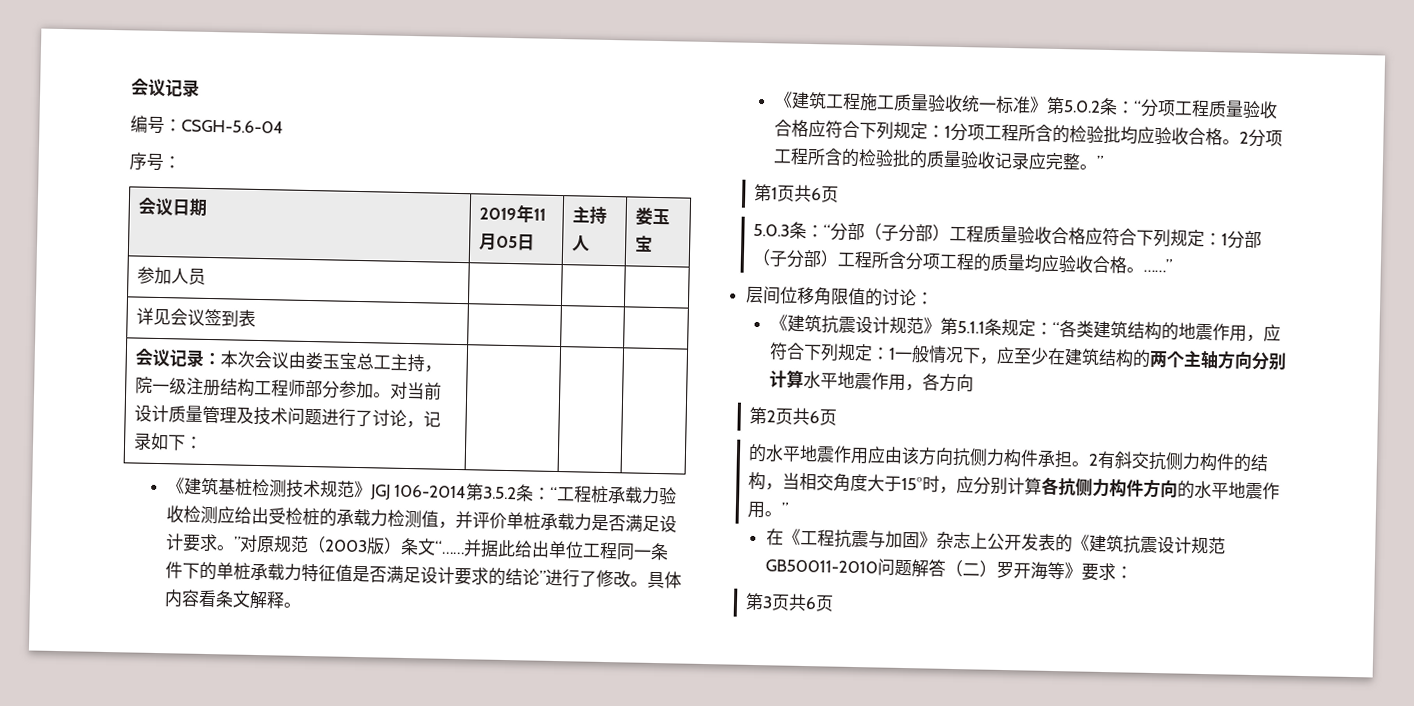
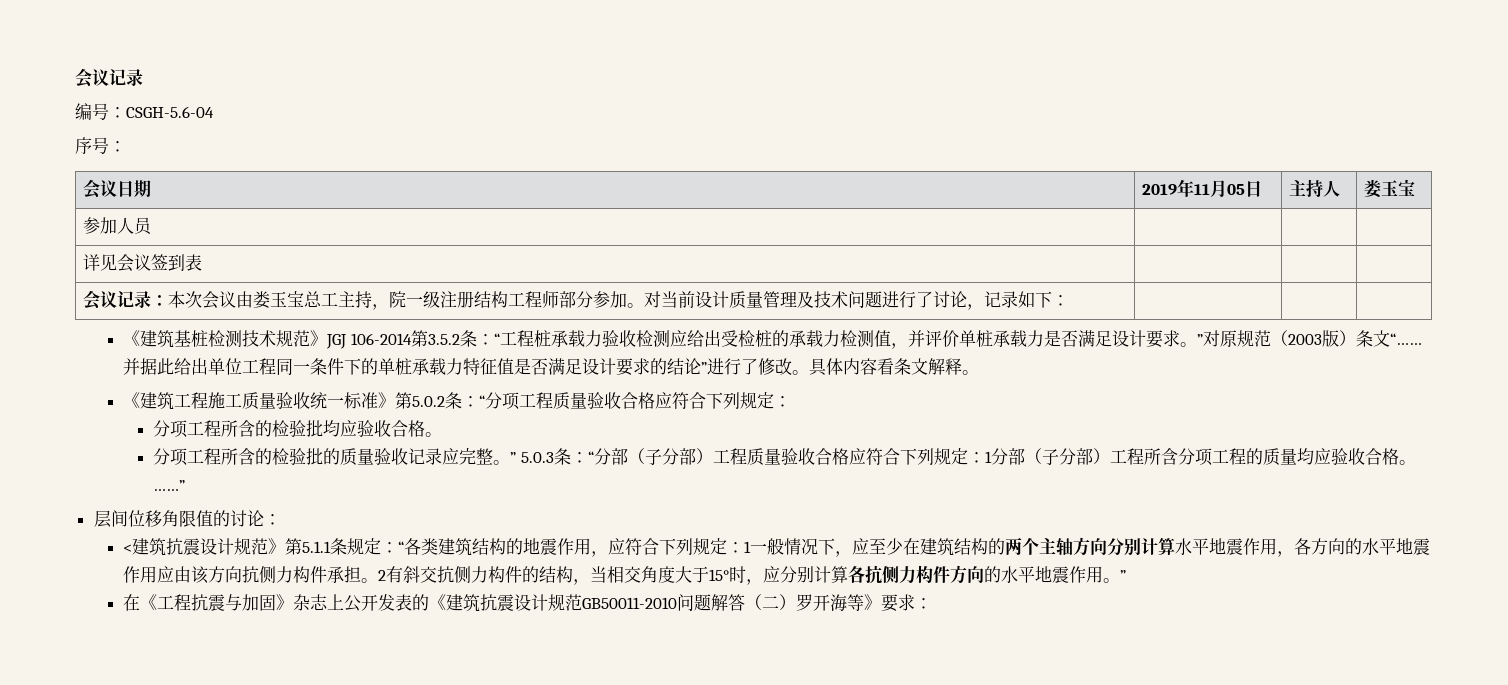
- “分项工程质量验收合格应符合下列规定：1分项工程所含的检验批均应验收合格。2分项工程所含的检验批的质量验收记录应完整。”
- 第1页共6页
- 5.0.3条：
+ “分项工程质量验收合格应符合下列规定：
+ 分项工程所含的检验批均应验收合格。
+ 分项工程所含的检验批的质量验收记录应完整。” 5.0.3条：
- 《建筑抗震设计规范》第5.1.1条规定：“各类建筑结构的地震作用，应符合下列规定：1一般情况下，应至少在建筑结构的两个主轴方向分别计算水平地震作用，各方向
- 第2页共6页
- 的水平地震作用应由该方向抗侧力构件承担。
+ <建筑抗震设计规范》第5.1.1条规定：“各类建筑结构的地震作用，应符合下列规定：1一般情况下，应至少在建筑结构的两个主轴方向分别计算水平地震作用，各方向的水平地震作用应由该方向抗侧力构件承担。
- 第3页共6页

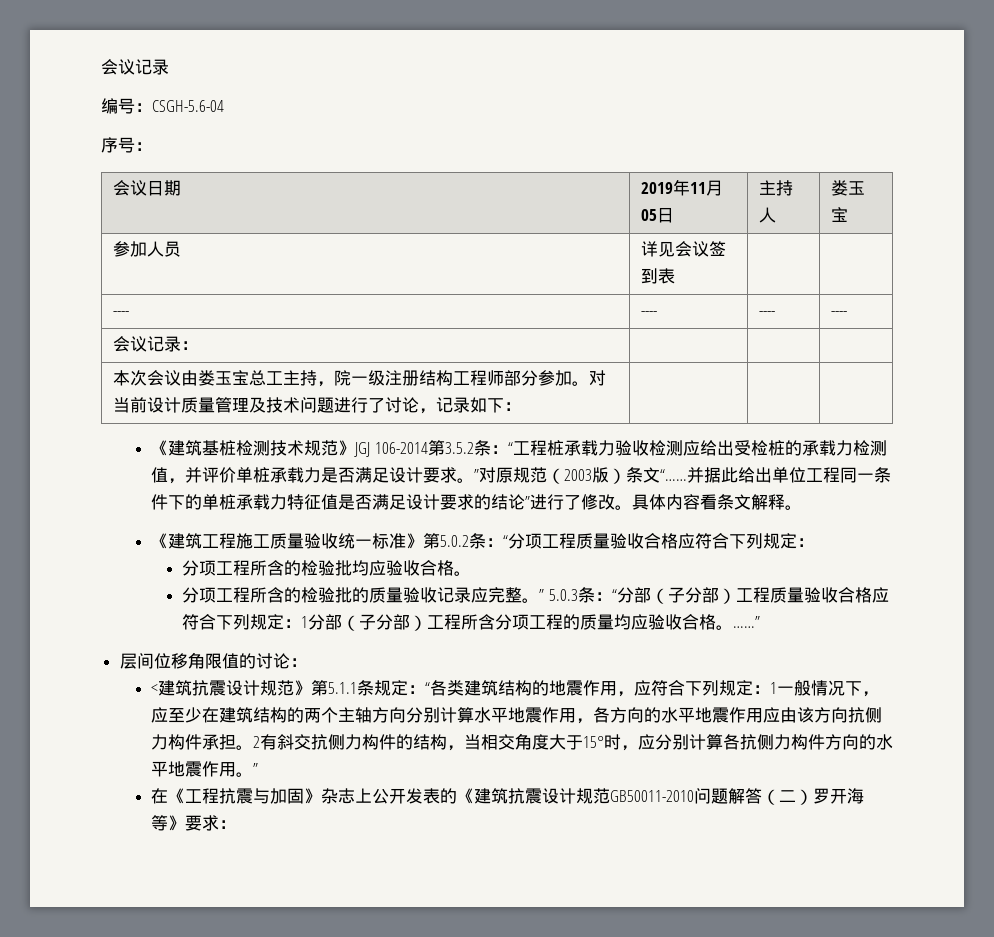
- 参加人员 | | |
- 详见会议签到表 | | |
+ 参加人员 | 详见会议签到表 | |
+ ---- | ---- | ---- | ----
- 会议记录：本次会议由娄玉宝总工主持，院一级注册结构工程师部分参加。对当前设计质量管理及技术问题进行了讨论，记录如下： | | |
+ 会议记录： | | |
+ 本次会议由娄玉宝总工主持，院一级注册结构工程师部分参加。对当前设计质量管理及技术问题进行了讨论，记录如下： | | |

